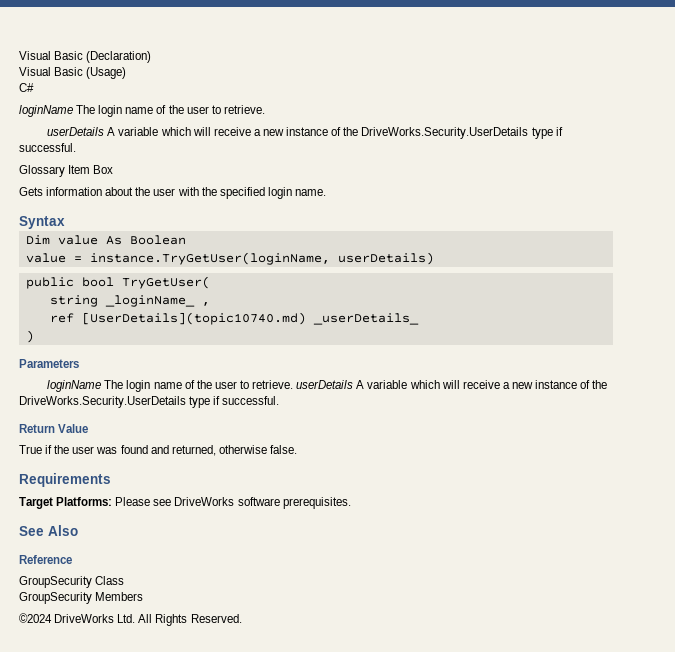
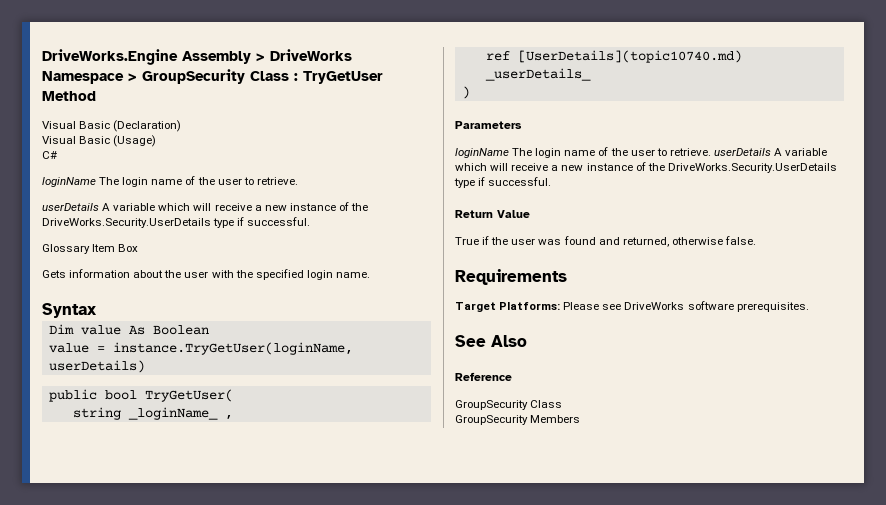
+ DriveWorks.Engine Assembly > DriveWorks Namespace > GroupSecurity Class : TryGetUser Method
- ©2024 DriveWorks Ltd. All Rights Reserved.

